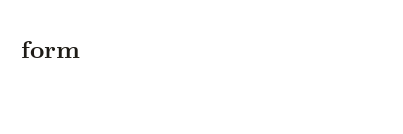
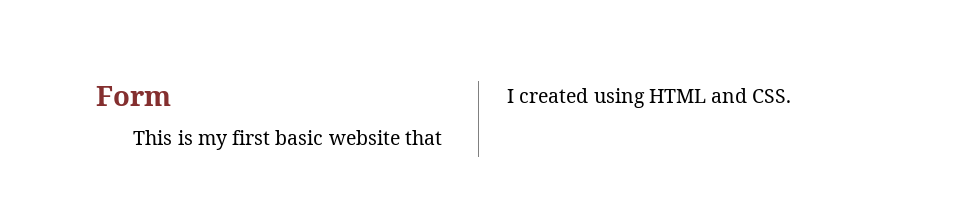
- form
+ Form
+ This is my first basic website that I created using HTML and CSS.

